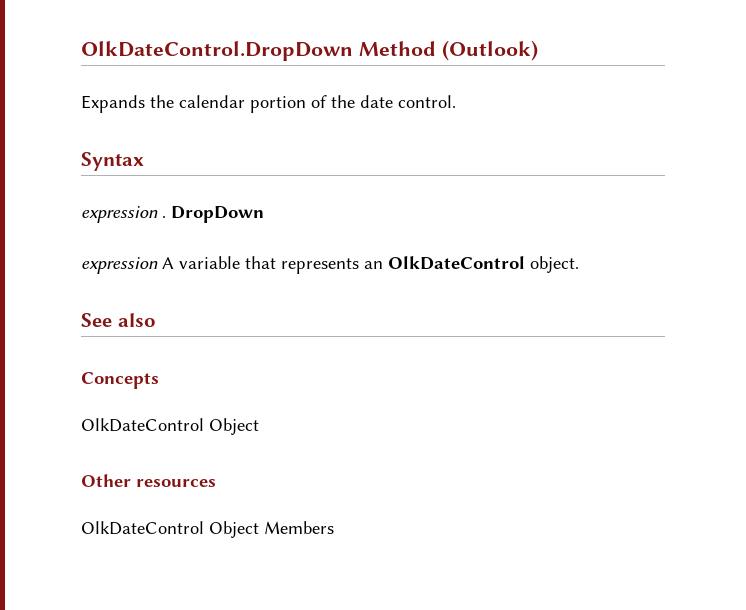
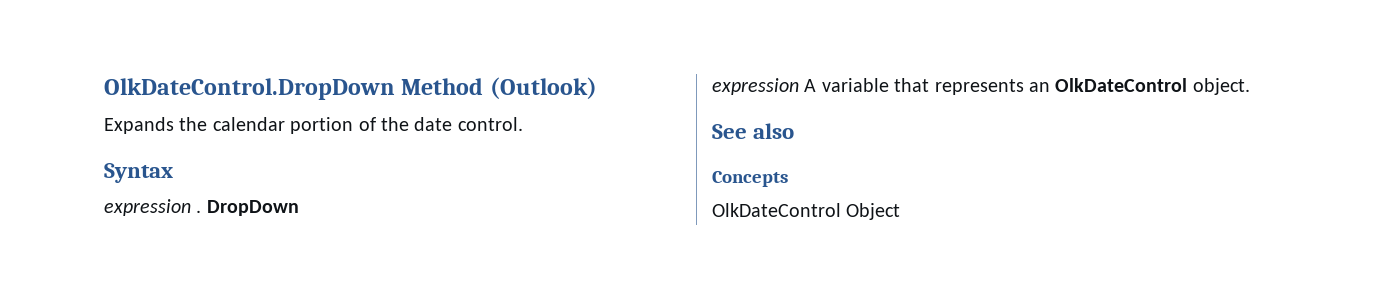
- Other resources
- OlkDateControl Object Members

